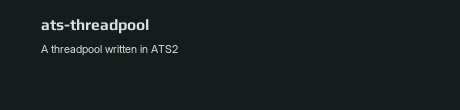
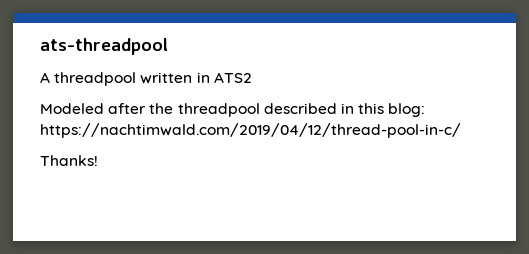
+ Modeled after the threadpool described in this blog: https://nachtimwald.com/2019/04/12/thread-pool-in-c/
+ Thanks!

